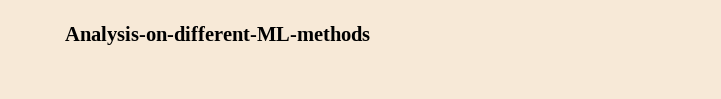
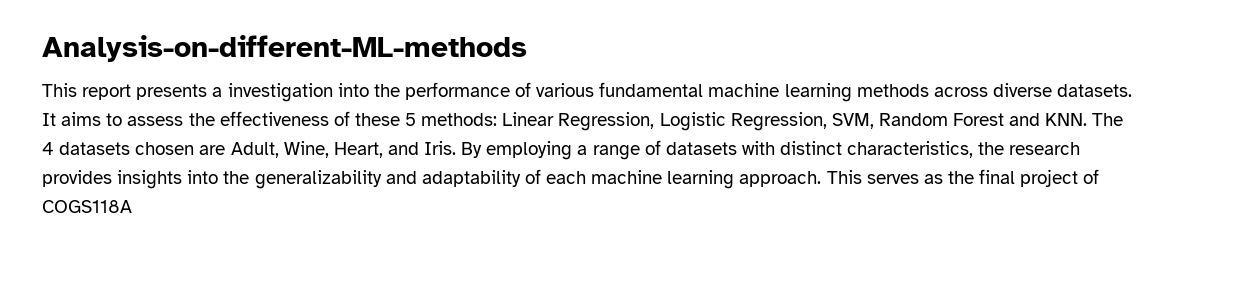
+ This report presents a investigation into the performance of various fundamental machine learning methods across diverse datasets. It aims to assess the effectiveness of these 5 methods: Linear Regression, Logistic Regression, SVM, Random Forest and KNN. The 4 datasets chosen are Adult, Wine, Heart, and Iris. By employing a range of datasets with distinct characteristics, the research provides insights into the generalizability and adaptability of each machine learning approach. This serves as the final project of COGS118A

